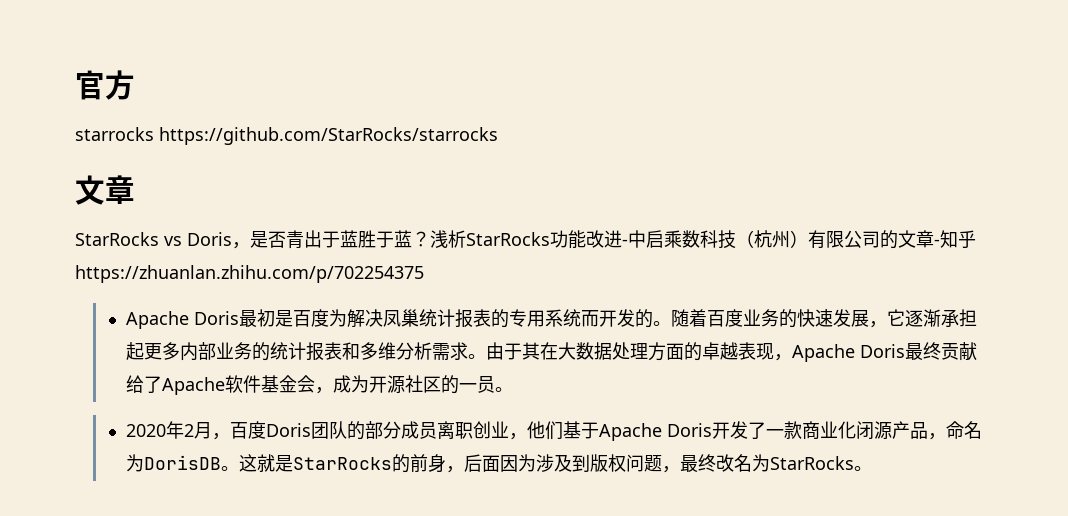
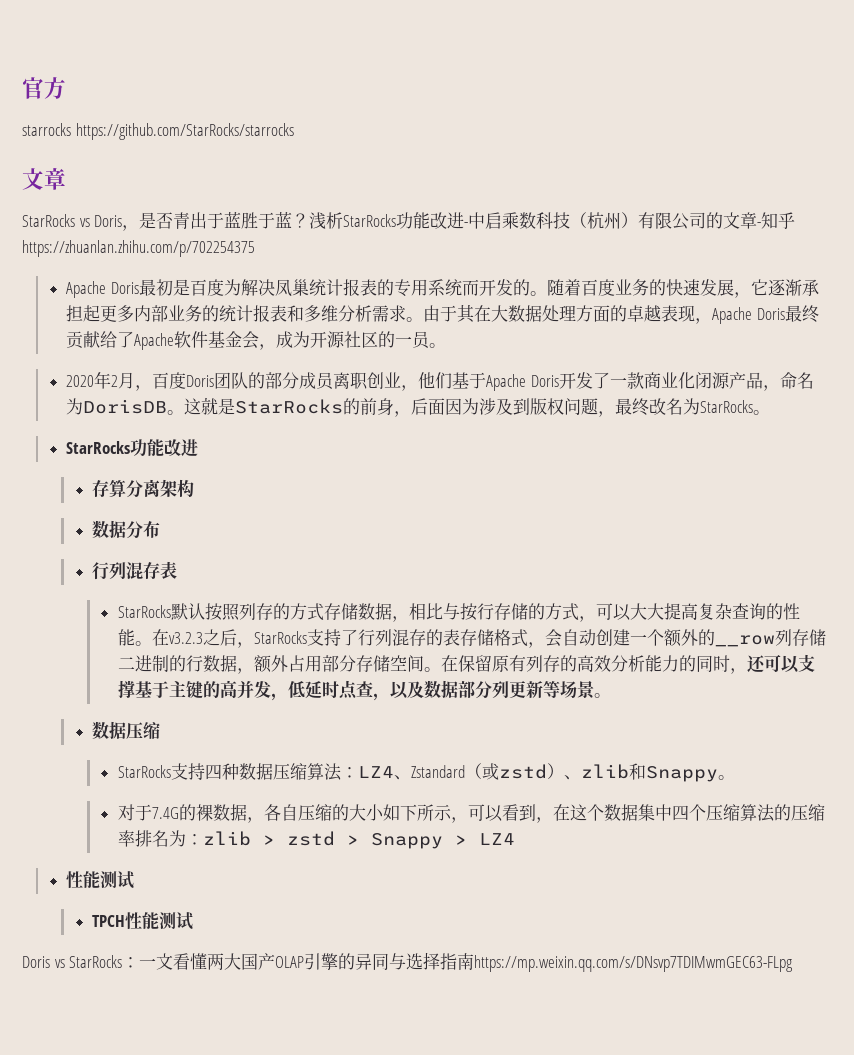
  这就是StarRocks的前身，后面因为涉及到版权问题，最终改名为StarRocks。
+ StarRocks功能改进
+ 存算分离架构
+ 数据分布
+ 行列混存表
+ StarRocks默认按照列存的方式存储数据，相比与按行存储的方式，可以大大提高复杂查询的性能。在v3.2.3之后，StarRocks支持了行列混存的表存储格式，会自动创建一个额外的__row列存储二进制的行数据，额外占用部分存储空间。在保留原有列存的高效分析能力的同时，还可以支撑基于主键的高并发，低延时点查，以及数据部分列更新等场景。
+ 数据压缩
+ StarRocks支持四种数据压缩算法：LZ4、Zstandard（或zstd）、zlib和Snappy。
+ 对于7.4G的裸数据，各自压缩的大小如下所示，可以看到，在这个数据集中四个压缩算法的压缩率排名为：zlib > zstd > Snappy > LZ4
+ 性能测试
+ TPCH性能测试
+ Doris vs StarRocks：一文看懂两大国产OLAP引擎的异同与选择指南https://mp.weixin.qq.com/s/DNsvp7TDIMwmGEC63-FLpg

